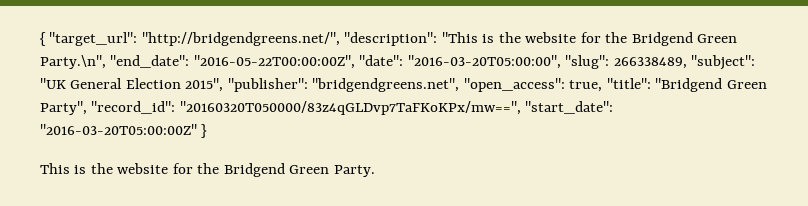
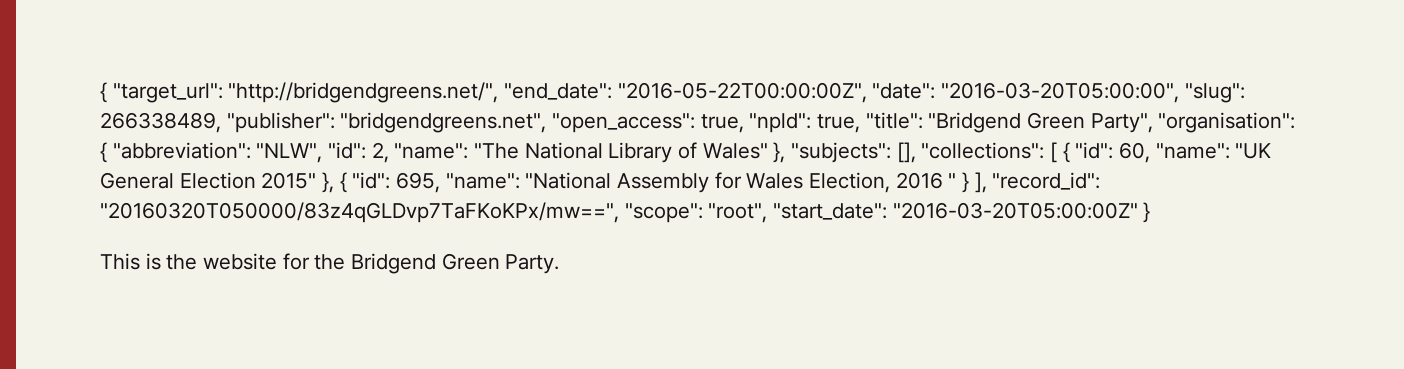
- { "target_url": "http://bridgendgreens.net/", "description": "This is the website for the Bridgend Green Party.\n", "end_date": "2016-05-22T00:00:00Z", "date": "2016-03-20T05:00:00", "slug": 266338489, "subject": "UK General Election 2015", "publisher": "bridgendgreens.net", "open_access": true, "title": "Bridgend Green Party", "record_id": "20160320T050000/83z4qGLDvp7TaFKoKPx/mw==", "start_date": "2016-03-20T05:00:00Z" }
+ { "target_url": "http://bridgendgreens.net/", "end_date": "2016-05-22T00:00:00Z", "date": "2016-03-20T05:00:00", "slug": 266338489, "publisher": "bridgendgreens.net", "open_access": true, "npld": true, "title": "Bridgend Green Party", "organisation": { "abbreviation": "NLW", "id": 2, "name": "The National Library of Wales" }, "subjects": [], "collections": [ { "id": 60, "name": "UK General Election 2015" }, { "id": 695, "name": "National Assembly for Wales Election, 2016 " } ], "record_id": "20160320T050000/83z4qGLDvp7TaFKoKPx/mw==", "scope": "root", "start_date": "2016-03-20T05:00:00Z" }

